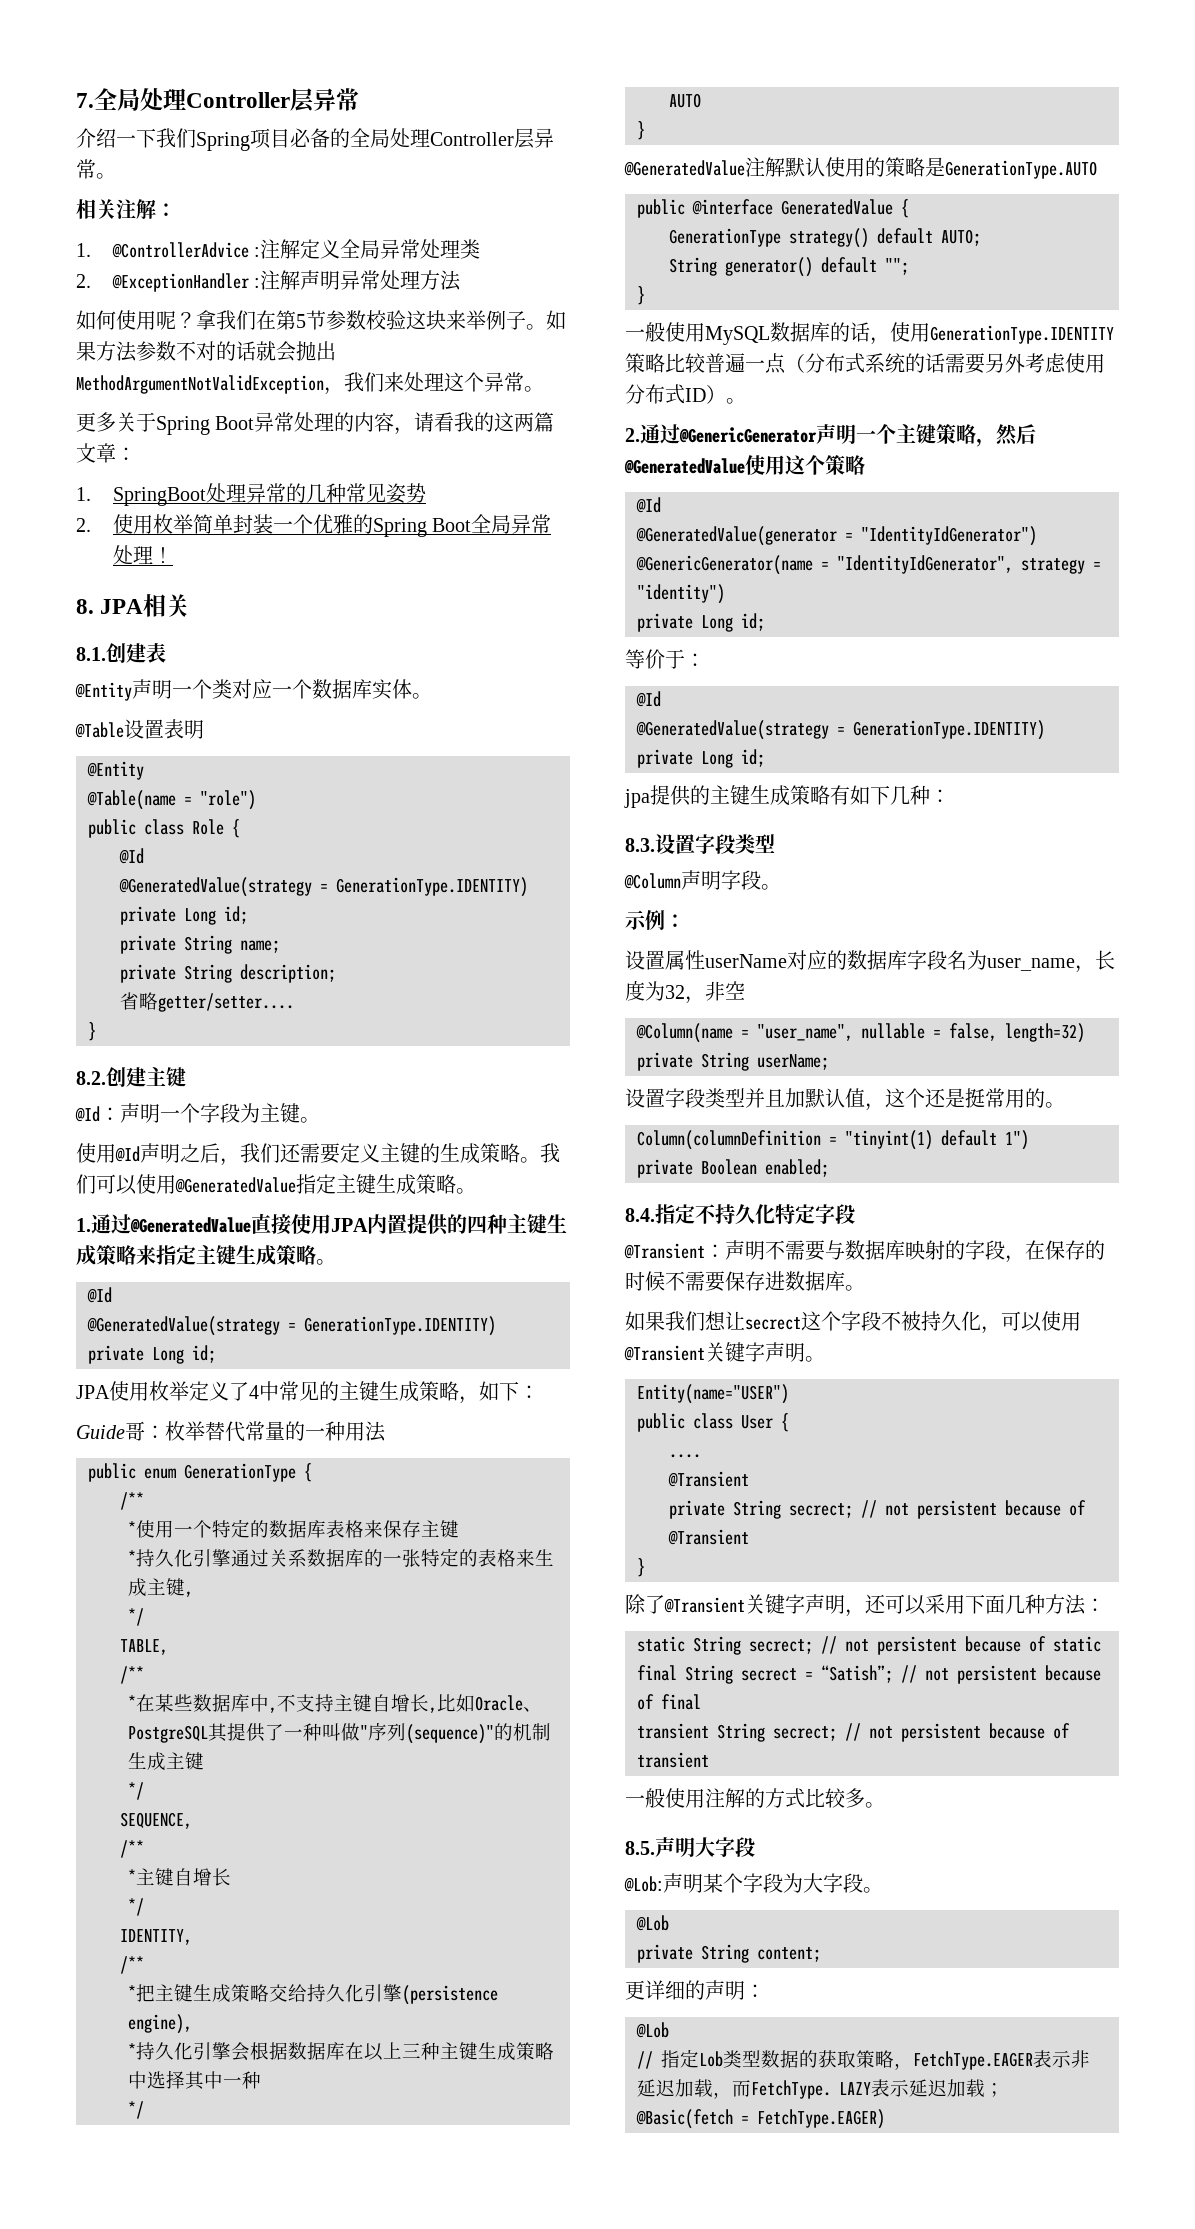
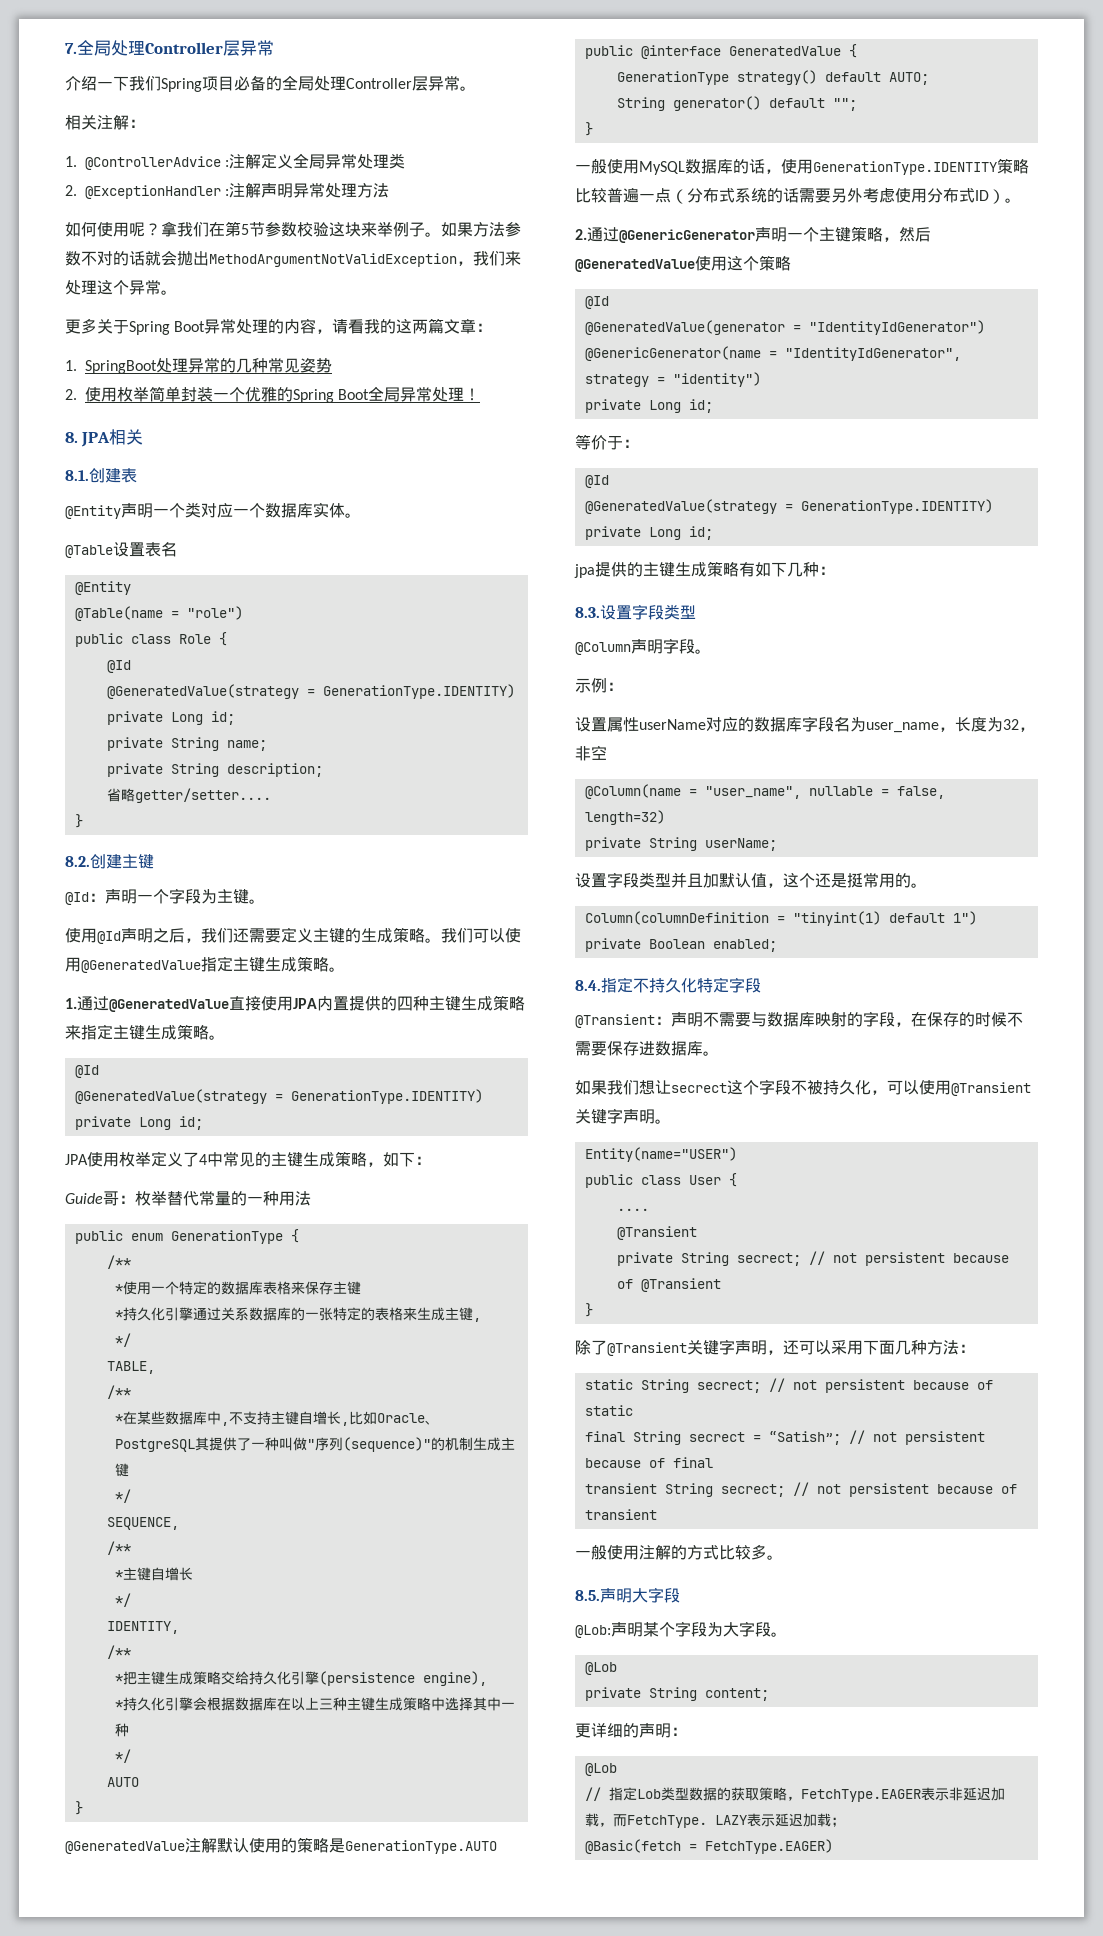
- @Table设置表明
+ @Table设置表名

